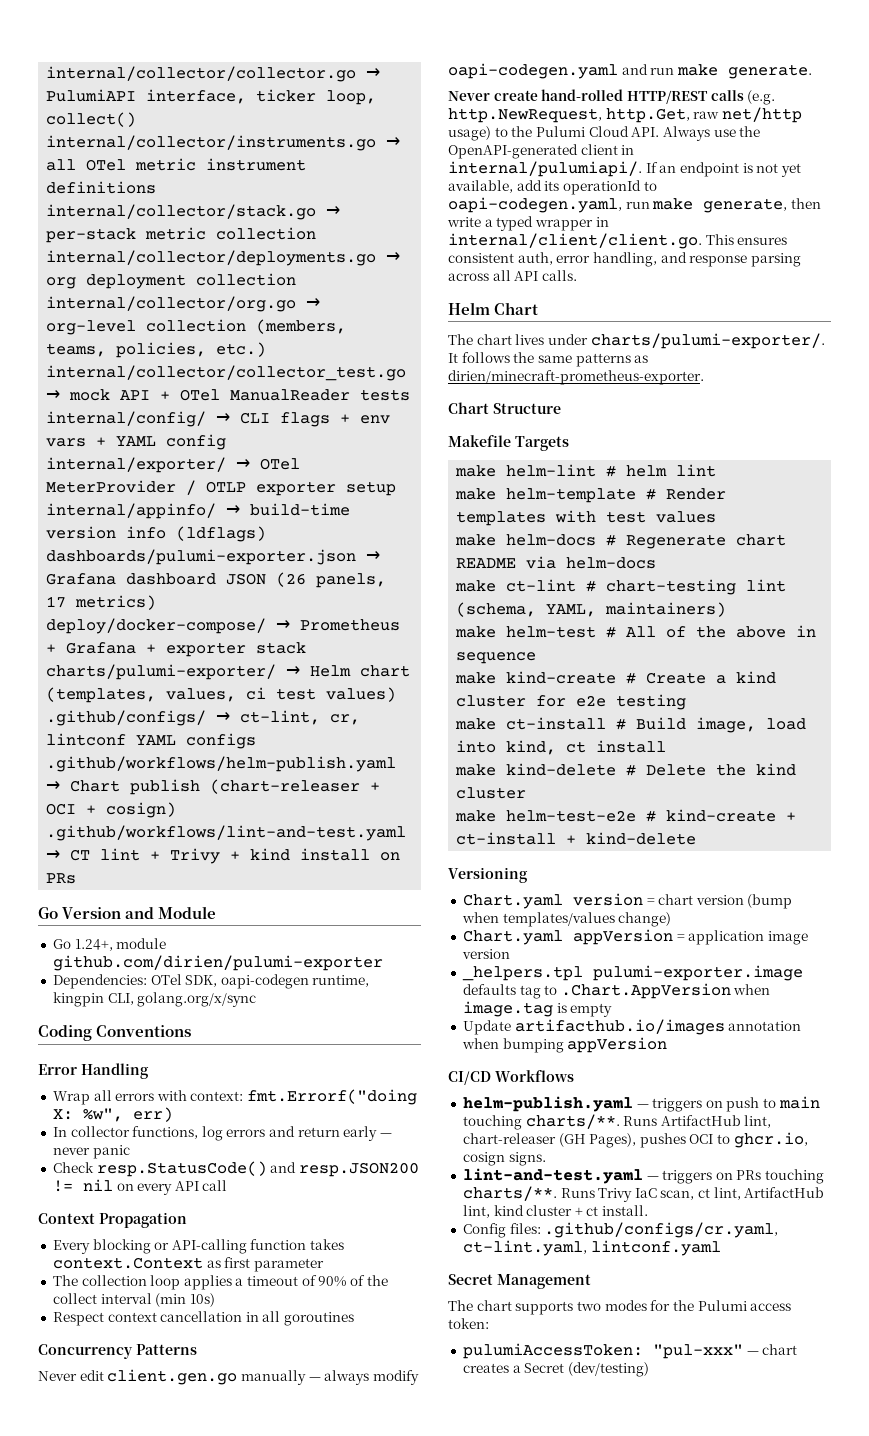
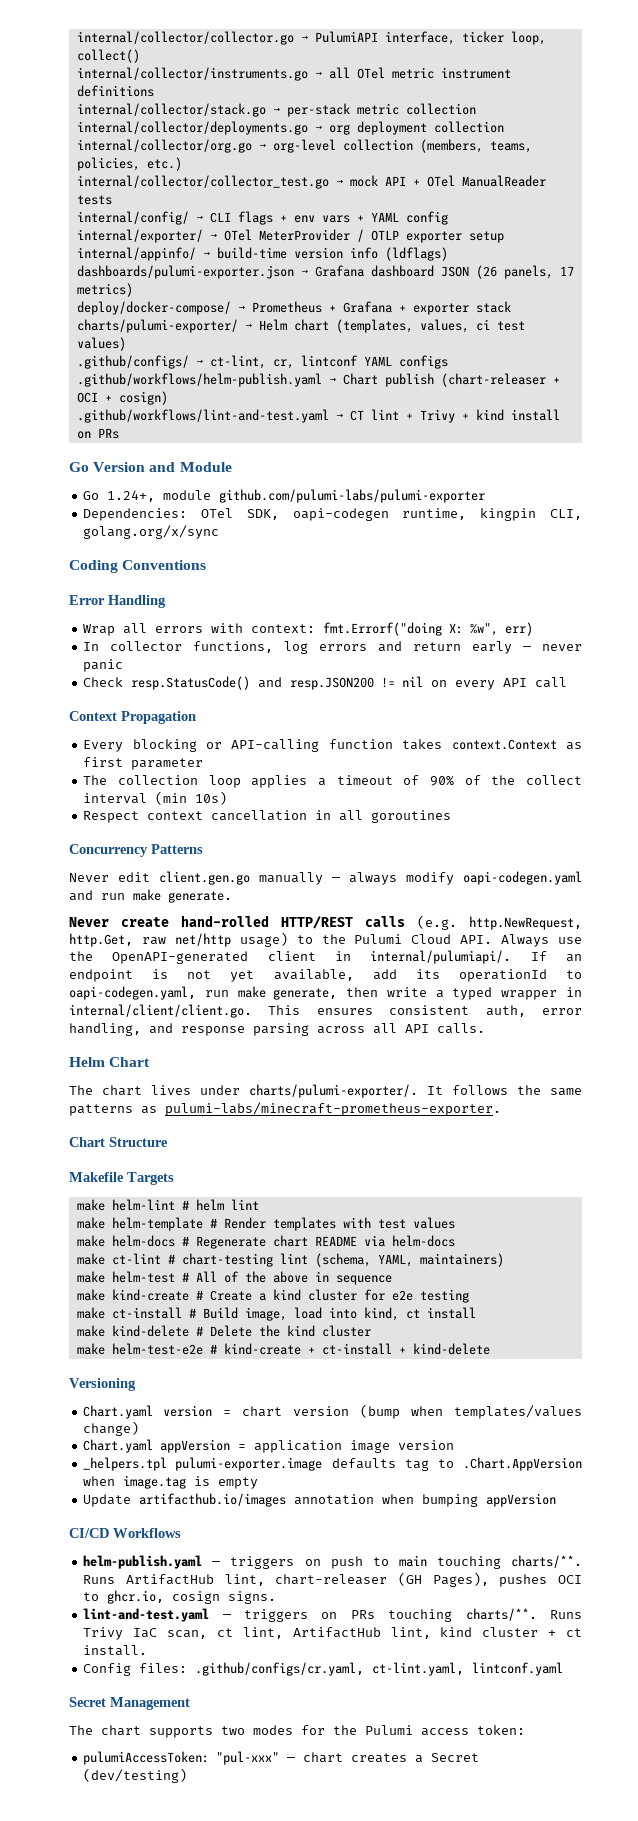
- Go 1.24+, module github.com/dirien/pulumi-exporter
+ Go 1.24+, module github.com/pulumi-labs/pulumi-exporter
- It follows the same patterns as dirien/minecraft-prometheus-exporter.
+ It follows the same patterns as pulumi-labs/minecraft-prometheus-exporter.

